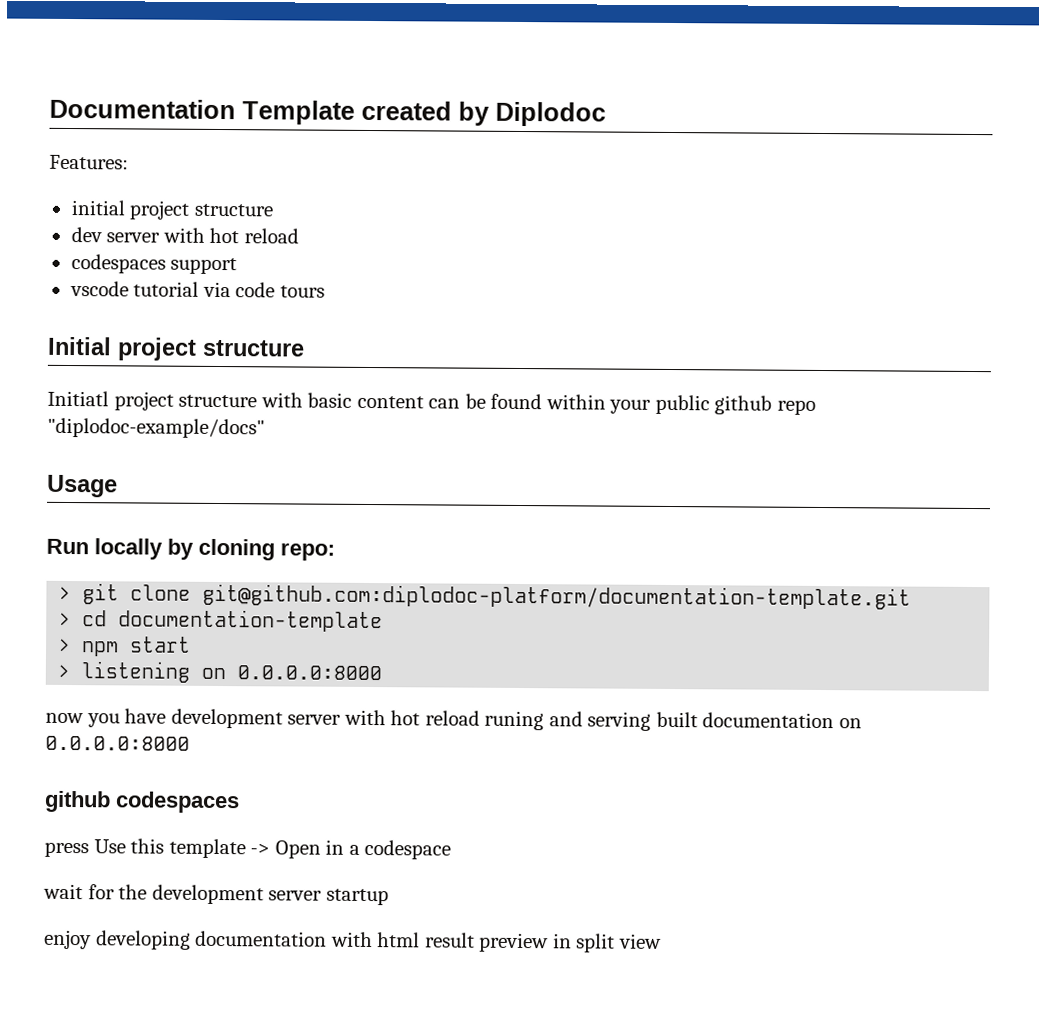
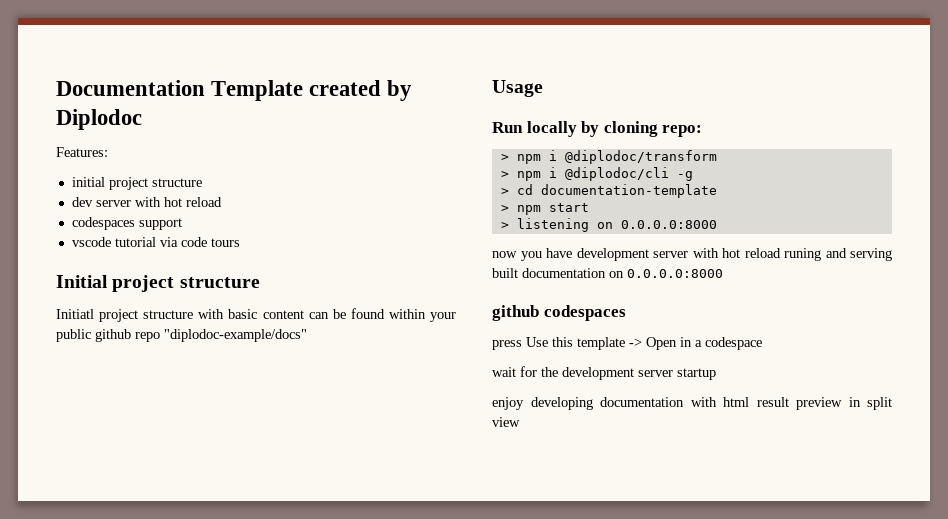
- > git clone git@github.com:diplodoc-platform/documentation-template.git
+ > npm i @diplodoc/transform
+ > npm i @diplodoc/cli -g

